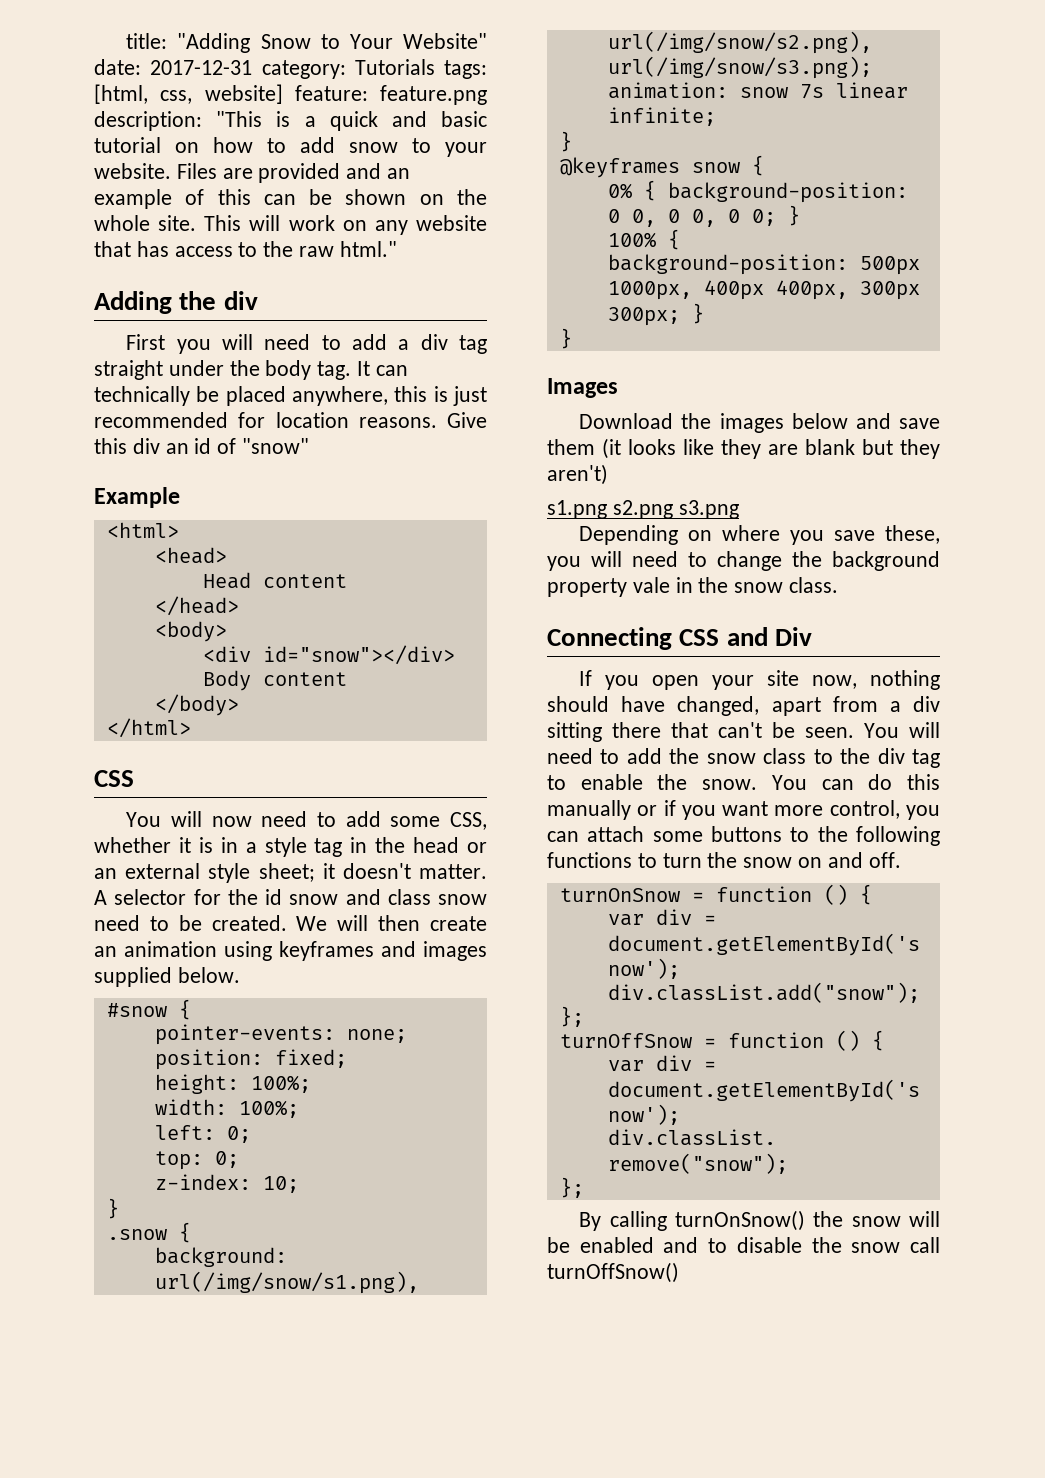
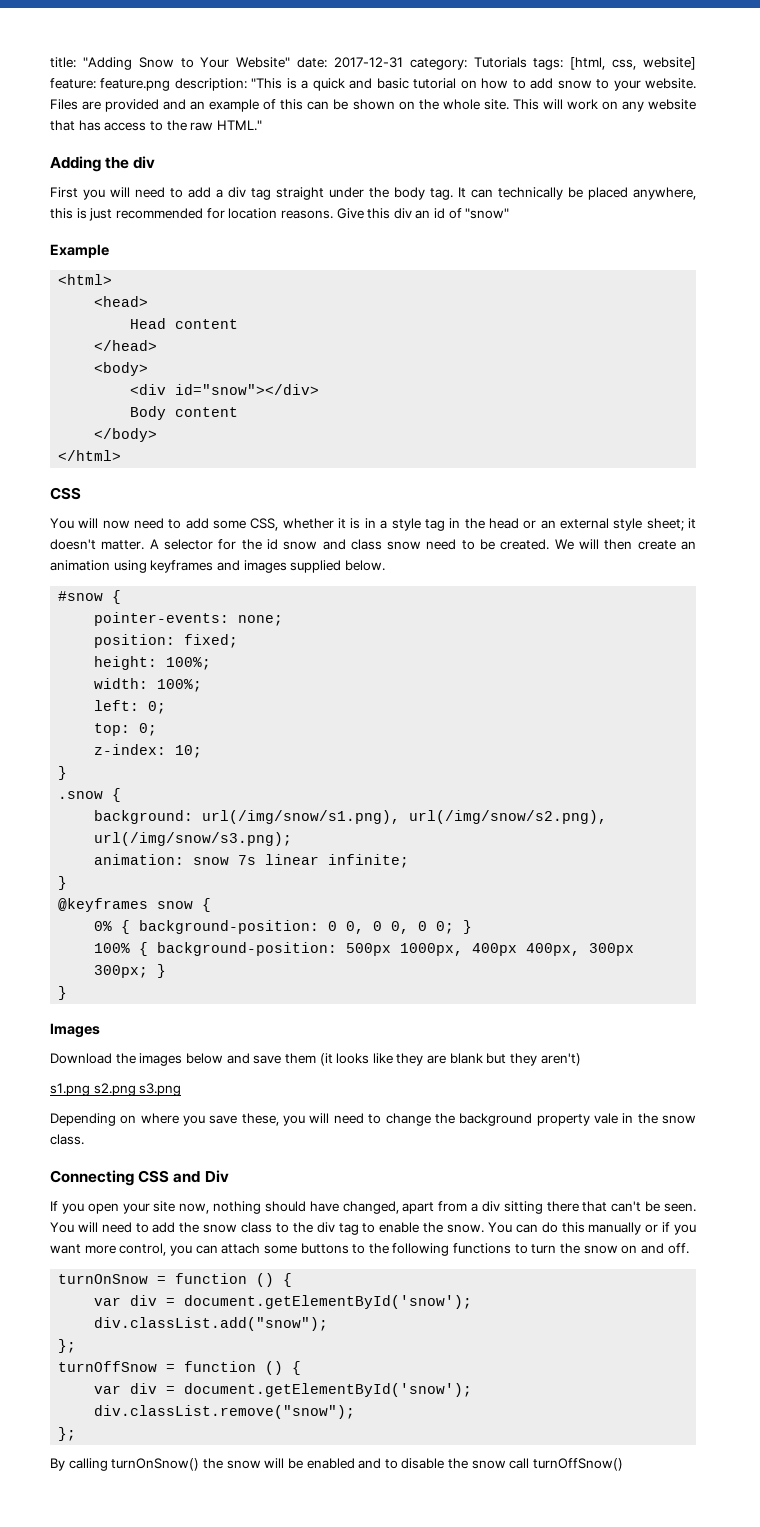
- This will work on any website that has access to the raw html."
+ This will work on any website that has access to the raw HTML."

